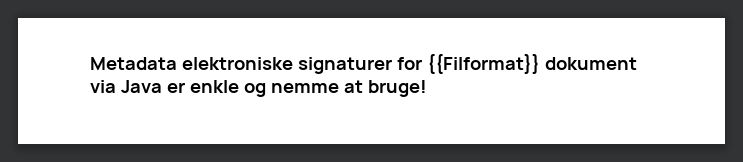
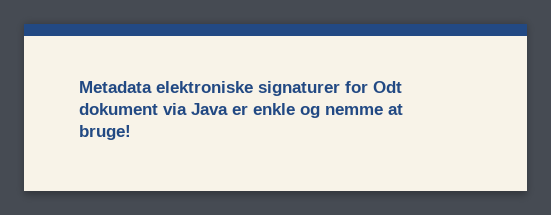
- Metadata elektroniske signaturer for {{Filformat}} dokument via Java er enkle og nemme at bruge!
+ Metadata elektroniske signaturer for Odt dokument via Java er enkle og nemme at bruge!

